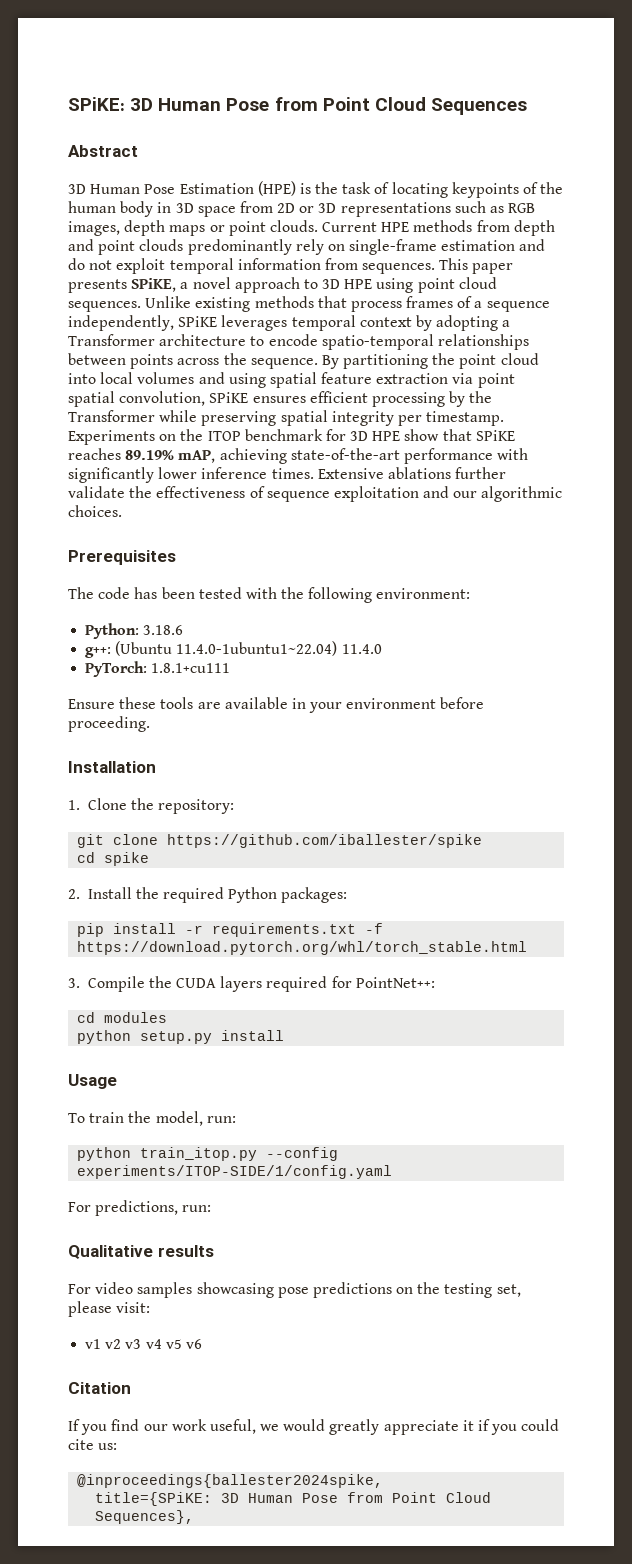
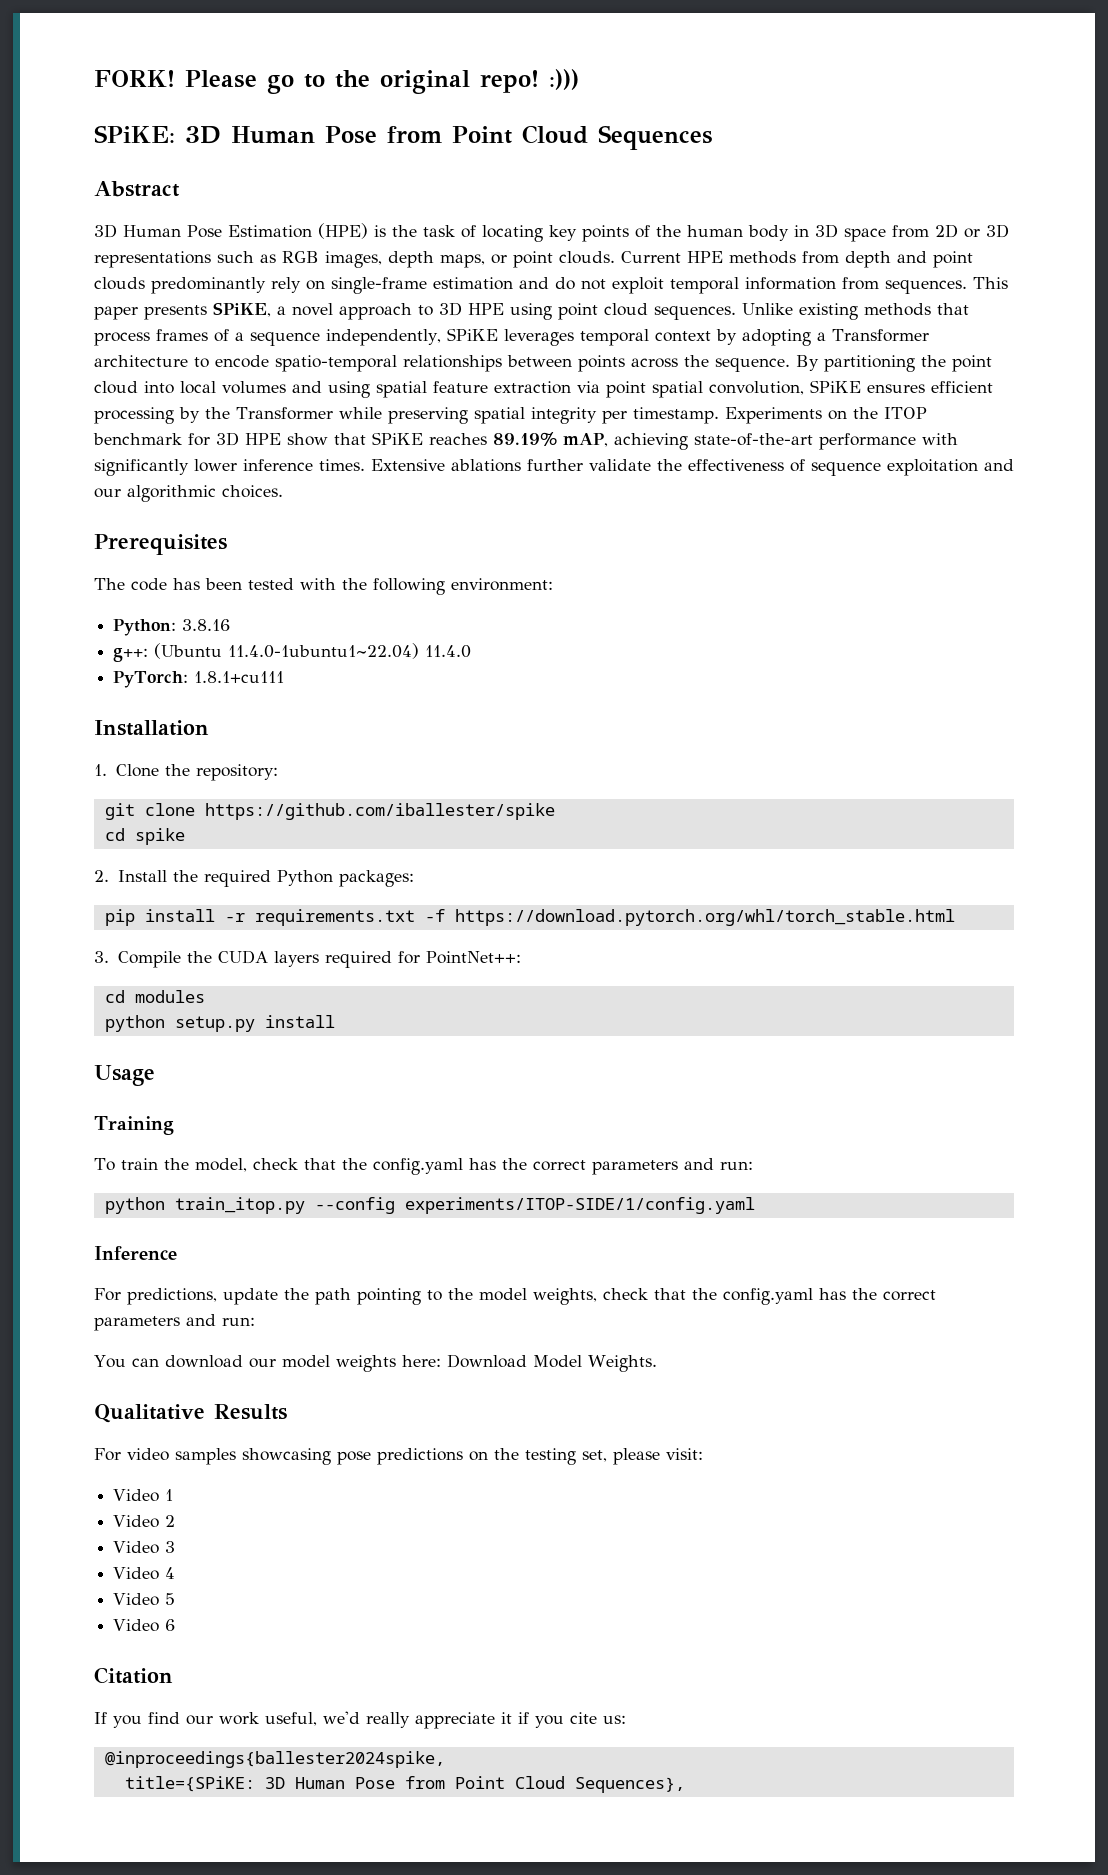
+ FORK! Please go to the original repo! :)))
- 3D Human Pose Estimation (HPE) is the task of locating keypoints of the human body in 3D space from 2D or 3D representations such as RGB images, depth maps or point clouds.
+ 3D Human Pose Estimation (HPE) is the task of locating key points of the human body in 3D space from 2D or 3D representations such as RGB images, depth maps, or point clouds.
- Python: 3.18.6
+ Python: 3.8.16
- Ensure these tools are available in your environment before proceeding.
+ Training
- To train the model, run:
+ To train the model, check that the config.yaml has the correct parameters and run:
+ Inference
- For predictions, run:
+ For predictions, update the path pointing to the model weights, check that the config.yaml has the correct parameters and run:
+ You can download our model weights here: Download Model Weights.
- Qualitative results
+ Qualitative Results
- v1 v2 v3 v4 v5 v6
+ Video 1
+ Video 2
+ Video 3
+ Video 4
+ Video 5
+ Video 6
- If you find our work useful, we would greatly appreciate it if you could cite us:
+ If you find our work useful, we'd really appreciate it if you cite us:

